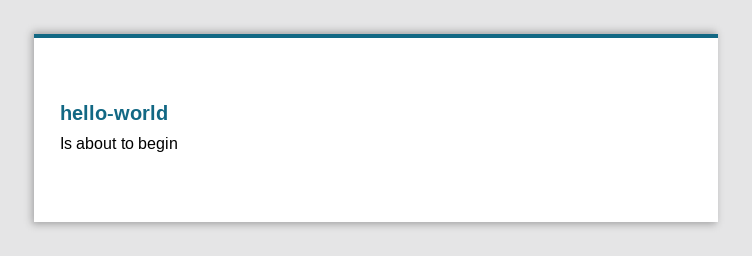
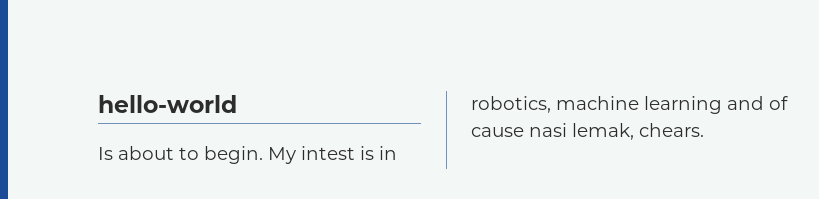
- Is about to begin
+ Is about to begin. My intest is in robotics, machine learning and of cause nasi lemak, chears.

